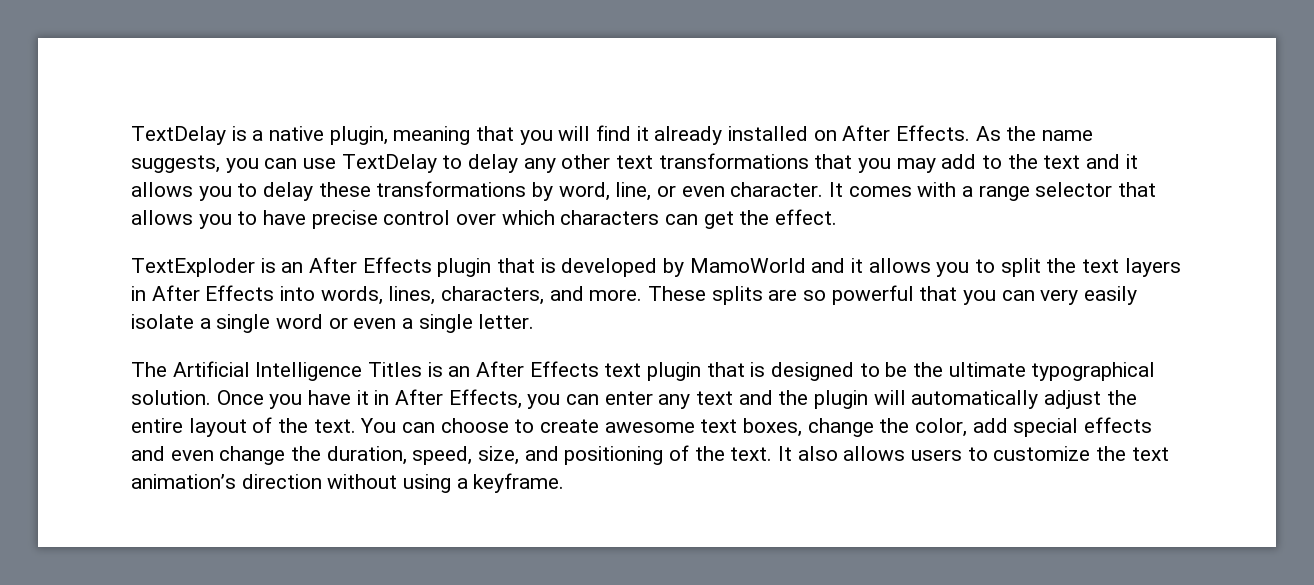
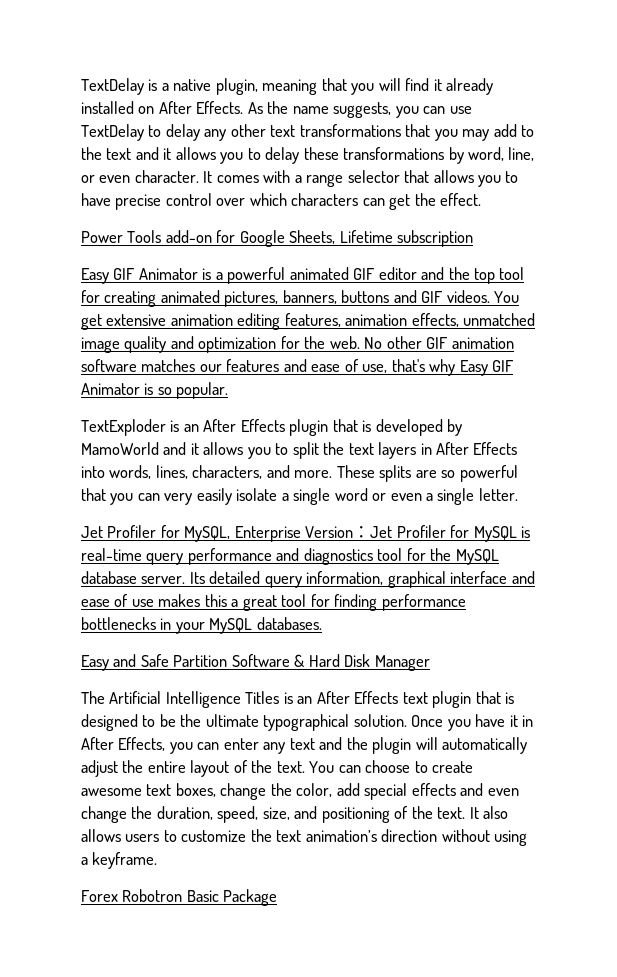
+ Power Tools add-on for Google Sheets, Lifetime subscription
+ Easy GIF Animator is a powerful animated GIF editor and the top tool for creating animated pictures, banners, buttons and GIF videos. You get extensive animation editing features, animation effects, unmatched image quality and optimization for the web. No other GIF animation software matches our features and ease of use, that's why Easy GIF Animator is so popular.
+ Jet Profiler for MySQL, Enterprise Version：Jet Profiler for MySQL is real-time query performance and diagnostics tool for the MySQL database server. Its detailed query information, graphical interface and ease of use makes this a great tool for finding performance bottlenecks in your MySQL databases.
+ Easy and Safe Partition Software & Hard Disk Manager
+ Forex Robotron Basic Package

